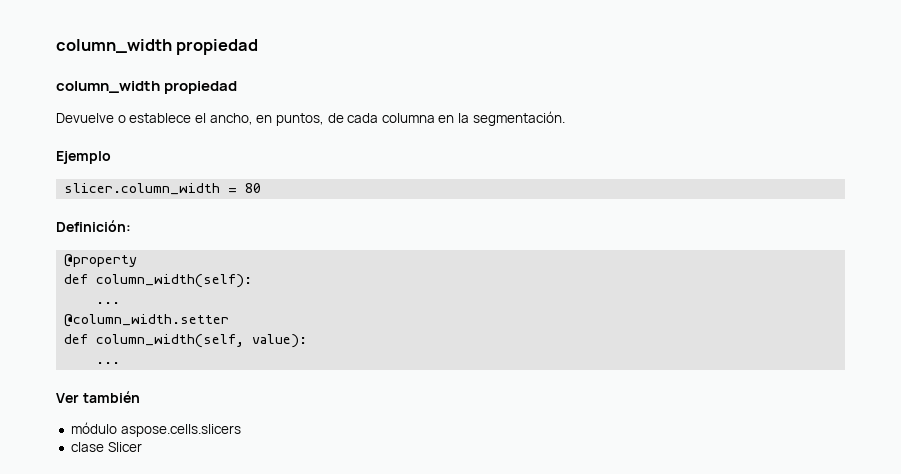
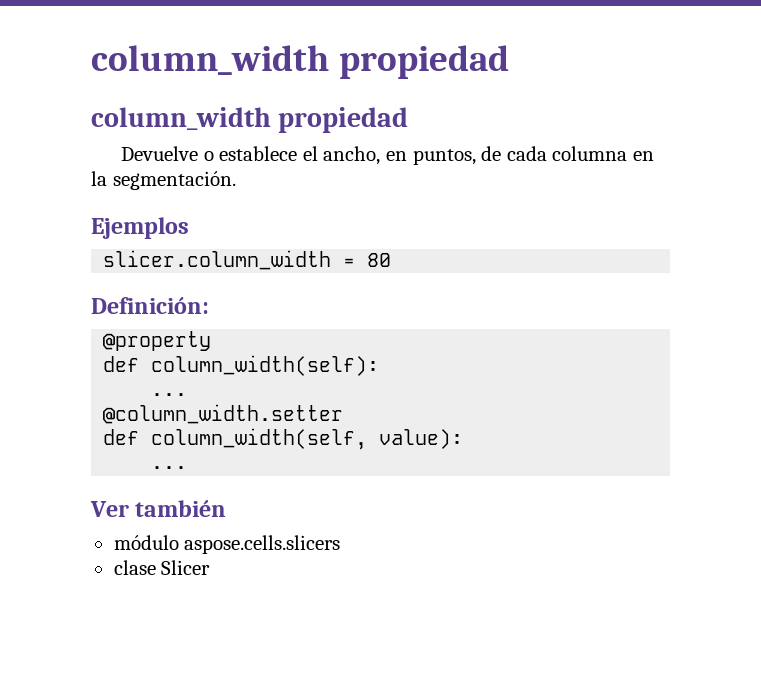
- Ejemplo
+ Ejemplos

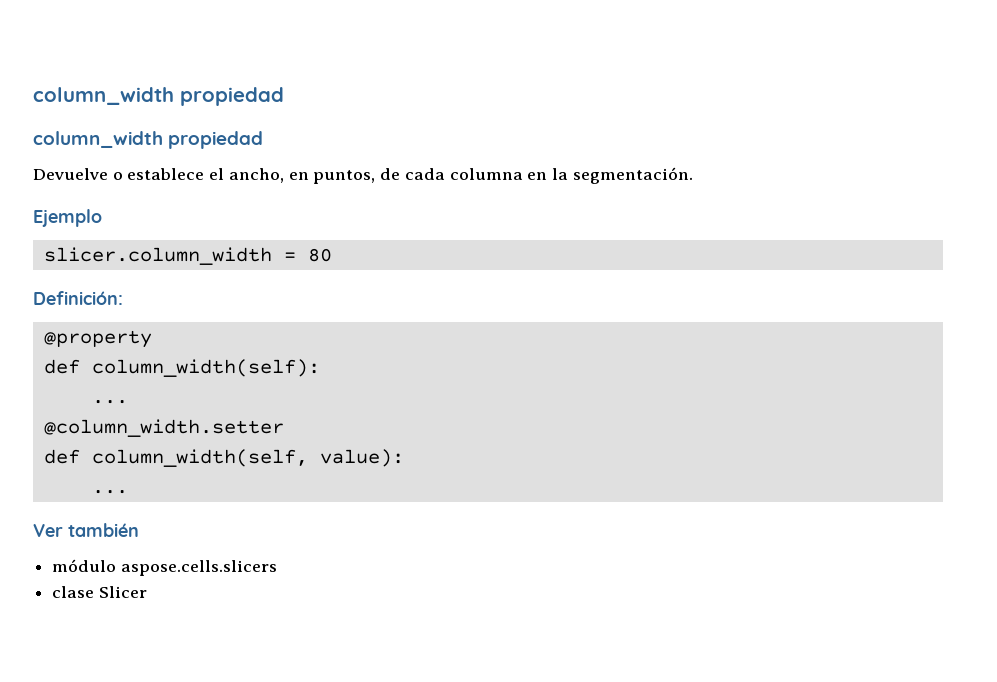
- Ejemplos
+ Ejemplo

